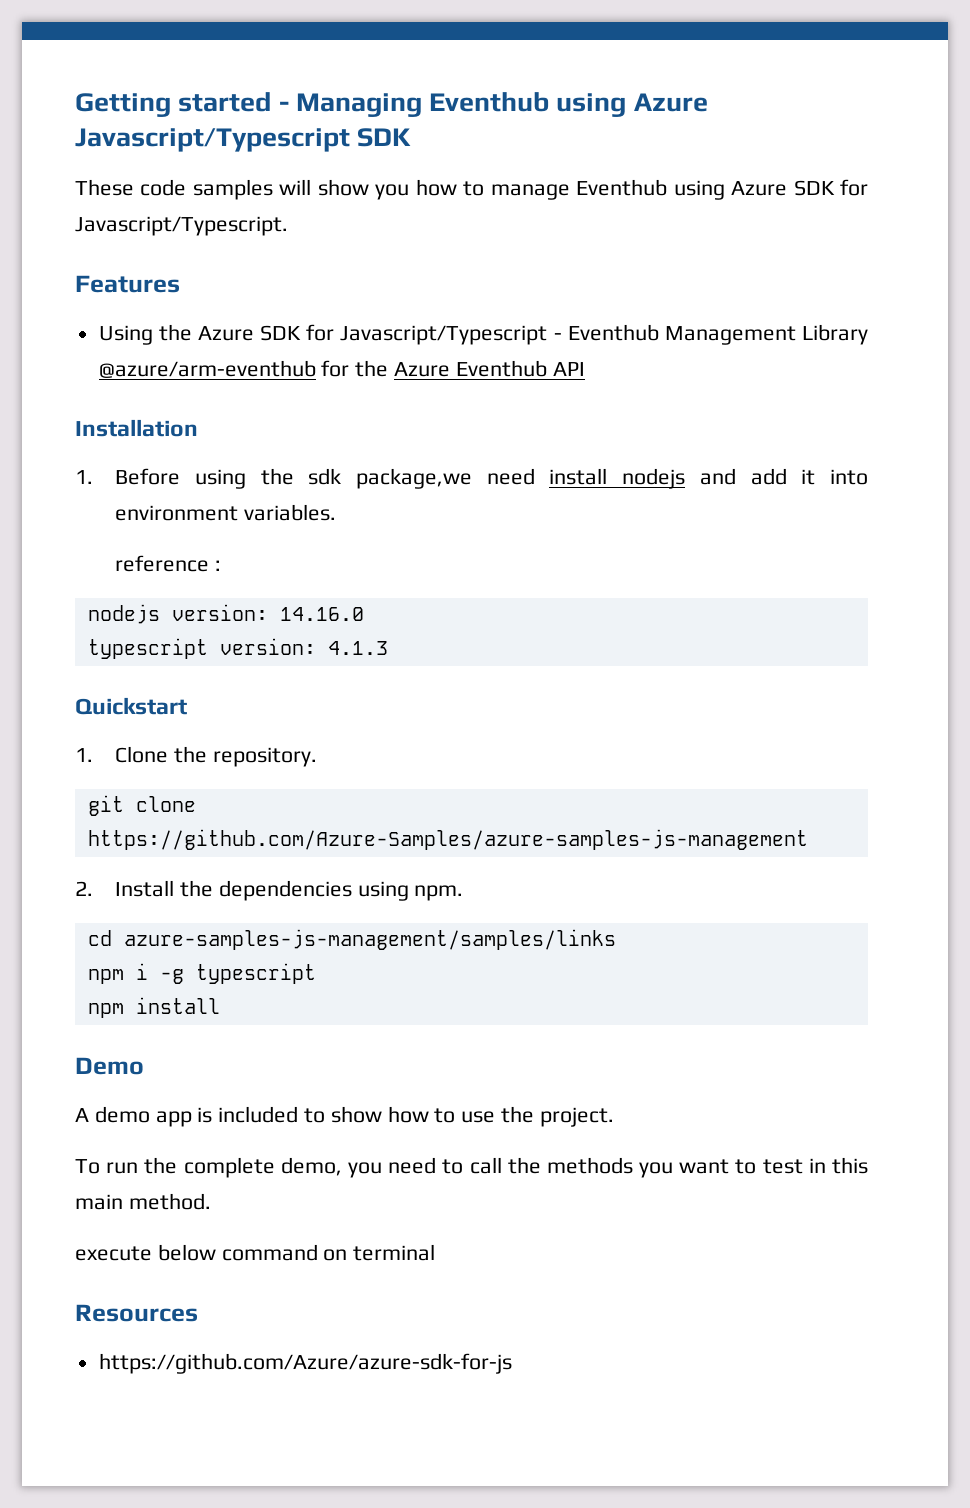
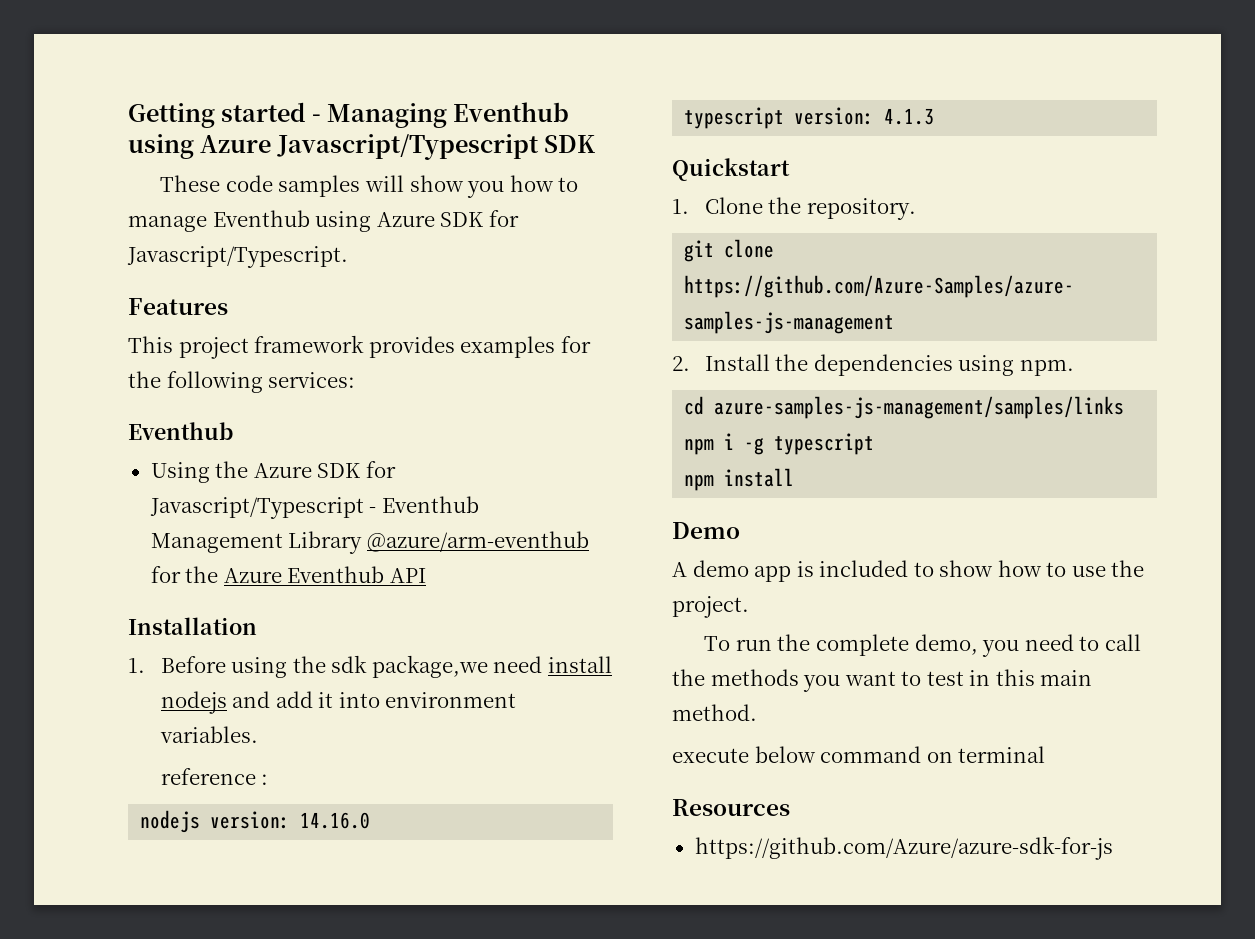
+ This project framework provides examples for the following services:
+ Eventhub

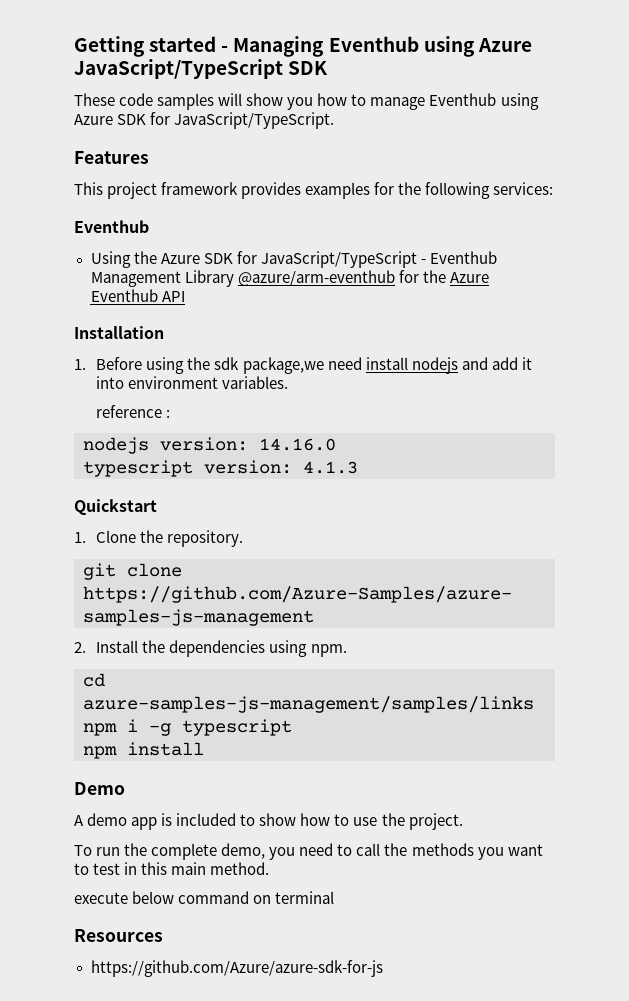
- Getting started - Managing Eventhub using Azure Javascript/Typescript SDK
+ Getting started - Managing Eventhub using Azure JavaScript/TypeScript SDK
- These code samples will show you how to manage Eventhub using Azure SDK for Javascript/Typescript.
+ These code samples will show you how to manage Eventhub using Azure SDK for JavaScript/TypeScript.
- Using the Azure SDK for Javascript/Typescript - Eventhub Management Library @azure/arm-eventhub for the Azure Eventhub API
+ Using the Azure SDK for JavaScript/TypeScript - Eventhub Management Library @azure/arm-eventhub for the Azure Eventhub API

